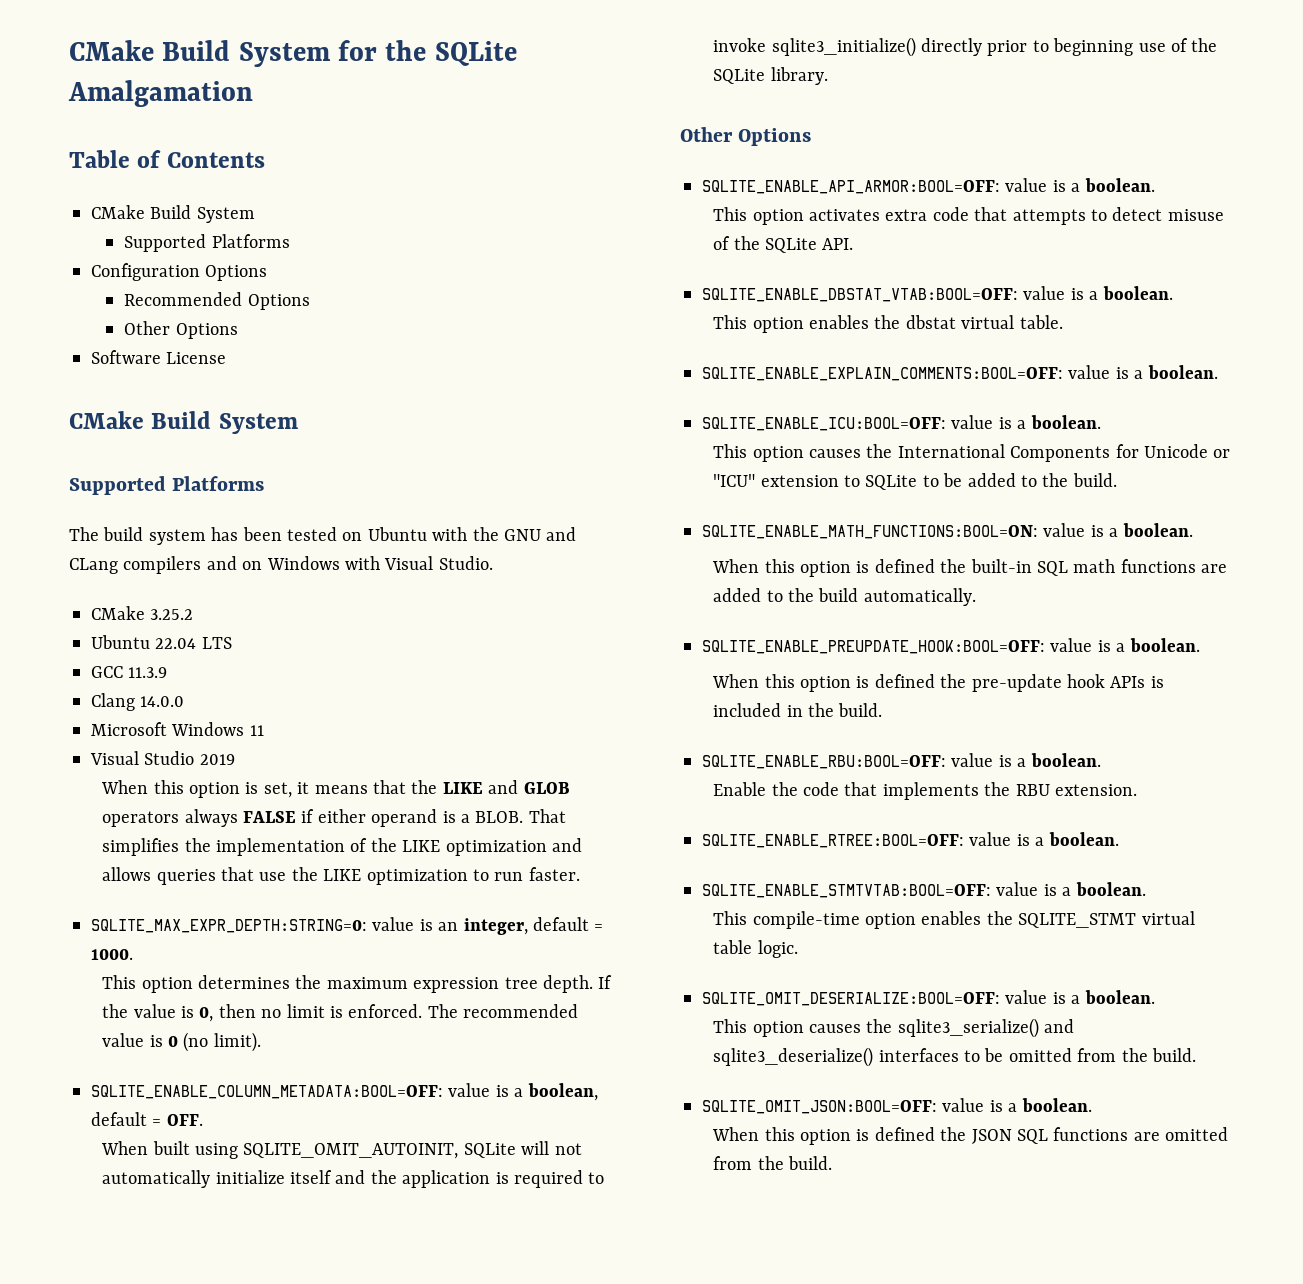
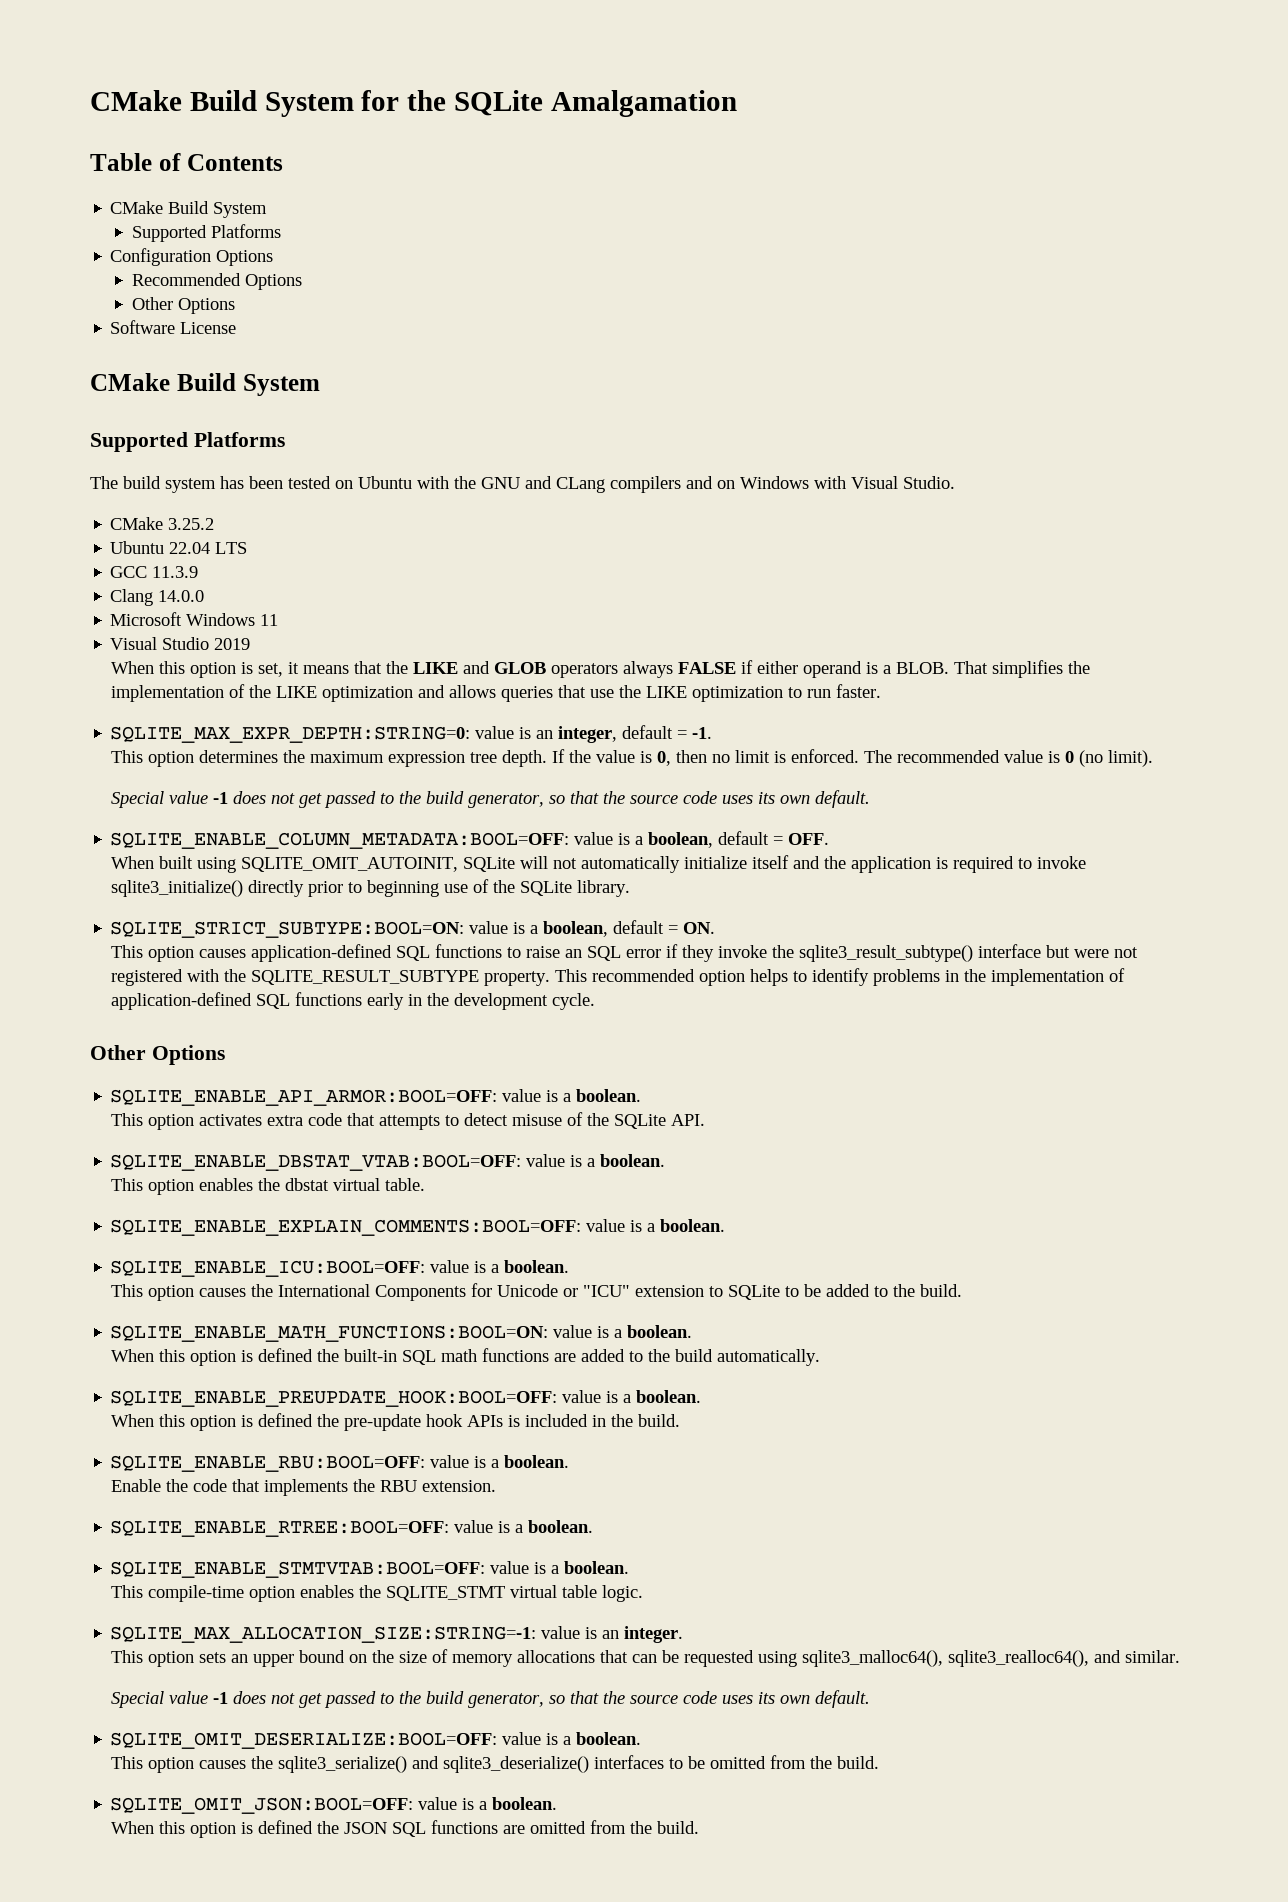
- SQLITE_MAX_EXPR_DEPTH:STRING=0: value is an integer, default = 1000.
+ SQLITE_MAX_EXPR_DEPTH:STRING=0: value is an integer, default = -1.
  The recommended value is 0 (no limit).
+ Special value -1 does not get passed to the build generator, so that the source code uses its own default.
+ SQLITE_STRICT_SUBTYPE:BOOL=ON: value is a boolean, default = ON.
+ This option causes application-defined SQL functions to raise an SQL error if they invoke the sqlite3_result_subtype() interface but were not registered with the SQLITE_RESULT_SUBTYPE property. This recommended option helps to identify problems in the implementation of application-defined SQL functions early in the development cycle.
+ SQLITE_MAX_ALLOCATION_SIZE:STRING=-1: value is an integer.
+ This option sets an upper bound on the size of memory allocations that can be requested using sqlite3_malloc64(), sqlite3_realloc64(), and similar.
+ Special value -1 does not get passed to the build generator, so that the source code uses its own default.

